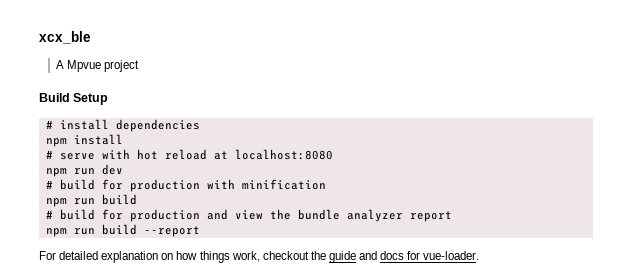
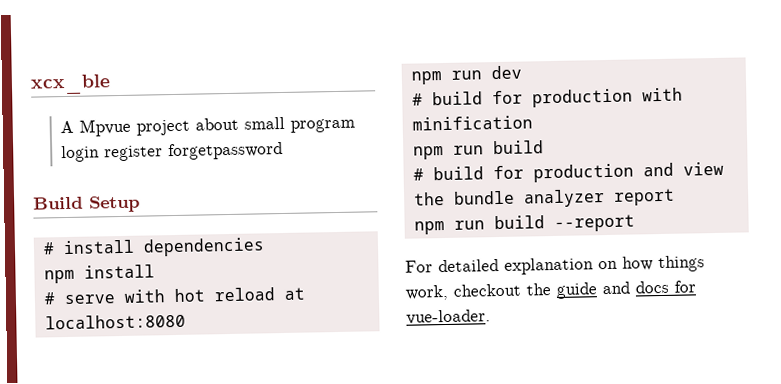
- A Mpvue project
+ A Mpvue project about small program login register forgetpassword

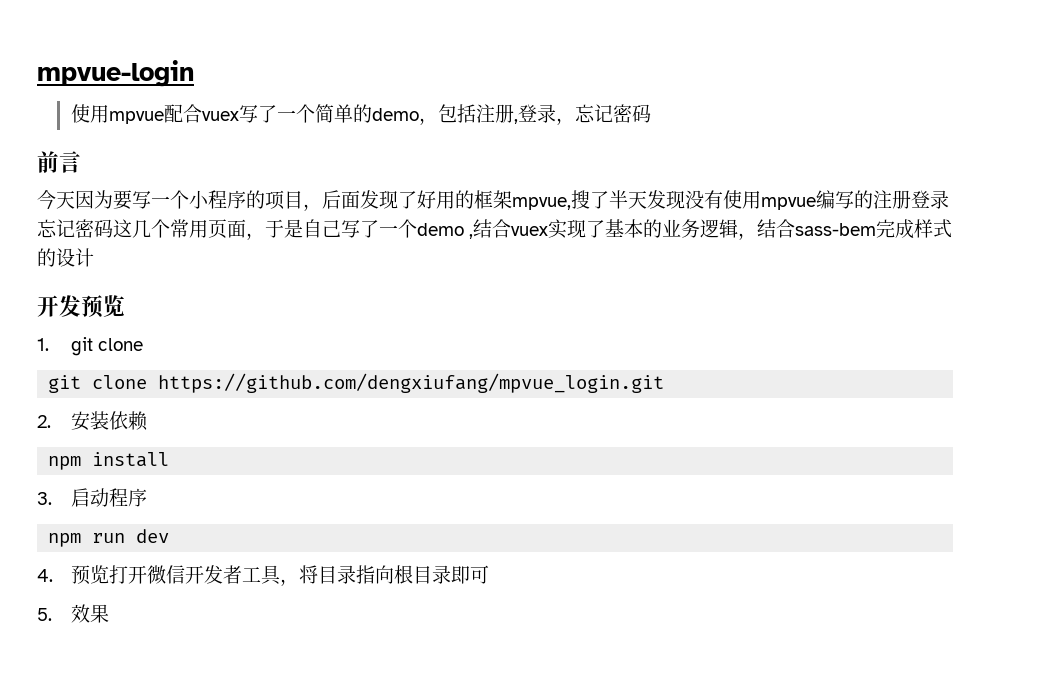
- xcx_ble
- A Mpvue project about small program login register forgetpassword
- Build Setup
- # install dependencies
+ mpvue-login
+ 使用mpvue配合vuex写了一个简单的demo，包括注册,登录，忘记密码
+ 前言
+ 今天因为要写一个小程序的项目，后面发现了好用的框架mpvue,搜了半天发现没有使用mpvue编写的注册登录忘记密码这几个常用页面，于是自己写了一个demo ,结合vuex实现了基本的业务逻辑，结合sass-bem完成样式的设计
+ 开发预览
+ 1. git clone
+ git clone https://github.com/dengxiufang/mpvue_login.git
+ 2.安装依赖
  npm install
- # serve with hot reload at localhost:8080
+ 3.启动程序
  npm run dev
- # build for production with minification
- npm run build
- # build for production and view the bundle analyzer report
- npm run build --report
- For detailed explanation on how things work, checkout the guide and docs for vue-loader.
+ 4.预览打开微信开发者工具，将目录指向根目录即可
+ 5.效果

